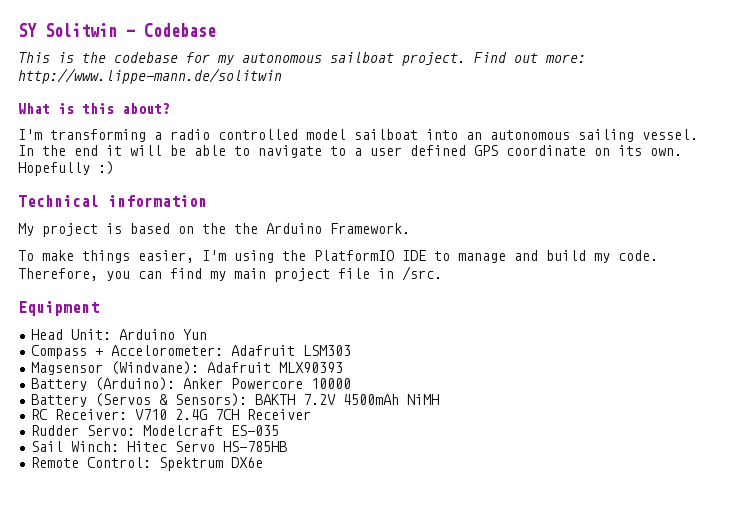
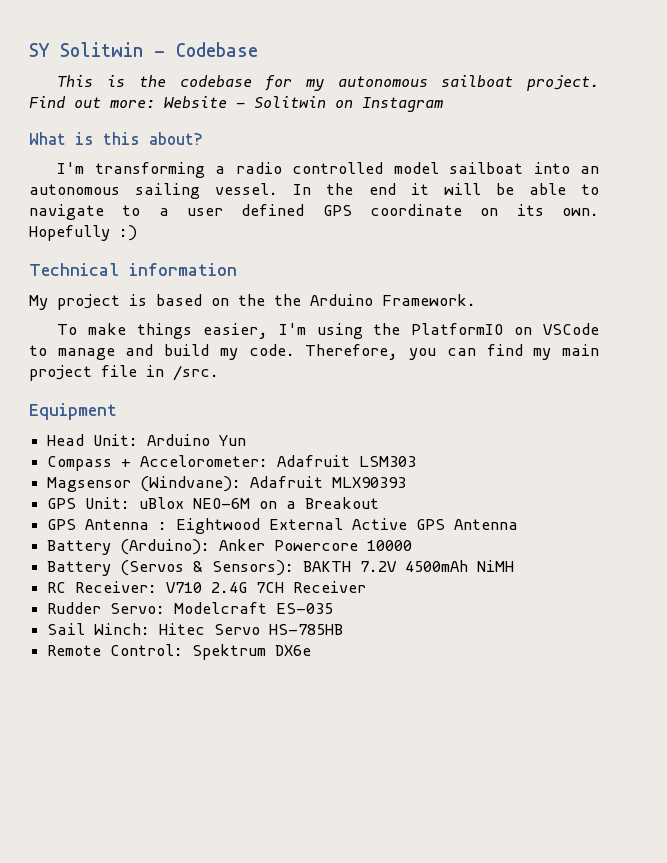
- Find out more: http://www.lippe-mann.de/solitwin
+ Find out more: Website - Solitwin on Instagram
- To make things easier, I'm using the PlatformIO IDE to manage and build my code.
+ To make things easier, I'm using the PlatformIO on VSCode to manage and build my code.
+ GPS Unit: uBlox NEO-6M on a Breakout
+ GPS Antenna : Eightwood External Active GPS Antenna

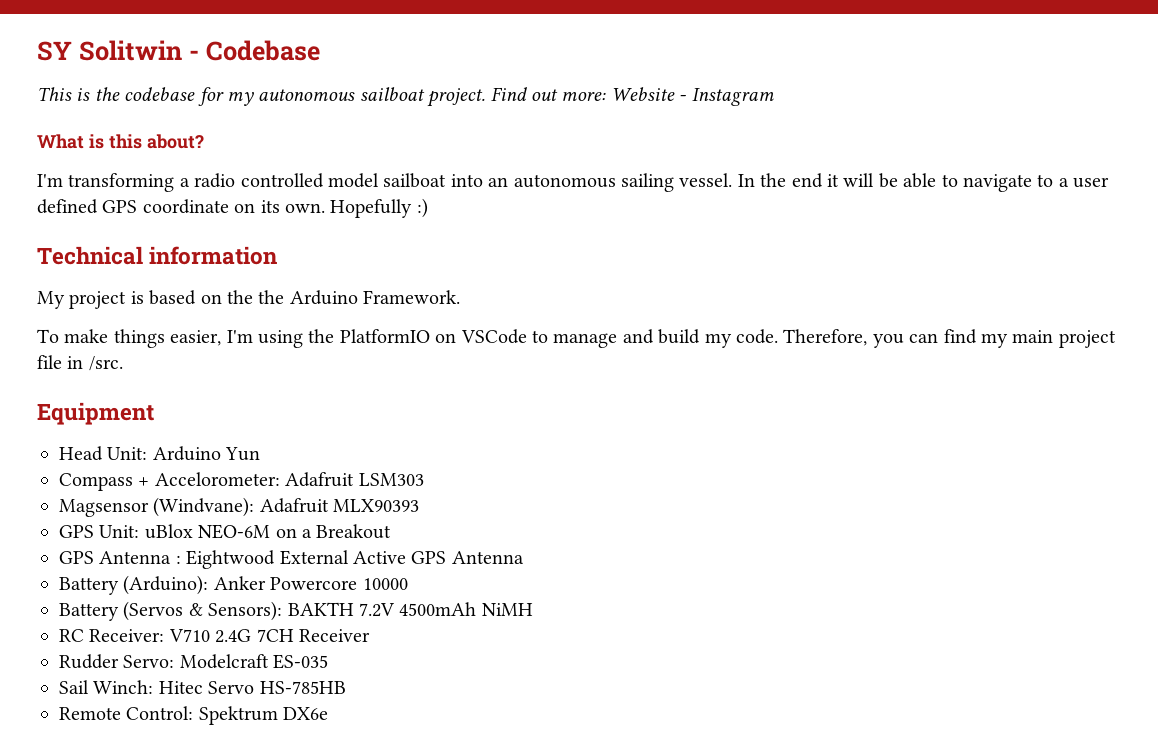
- Find out more: Website - Solitwin on Instagram
+ Find out more: Website - Instagram

